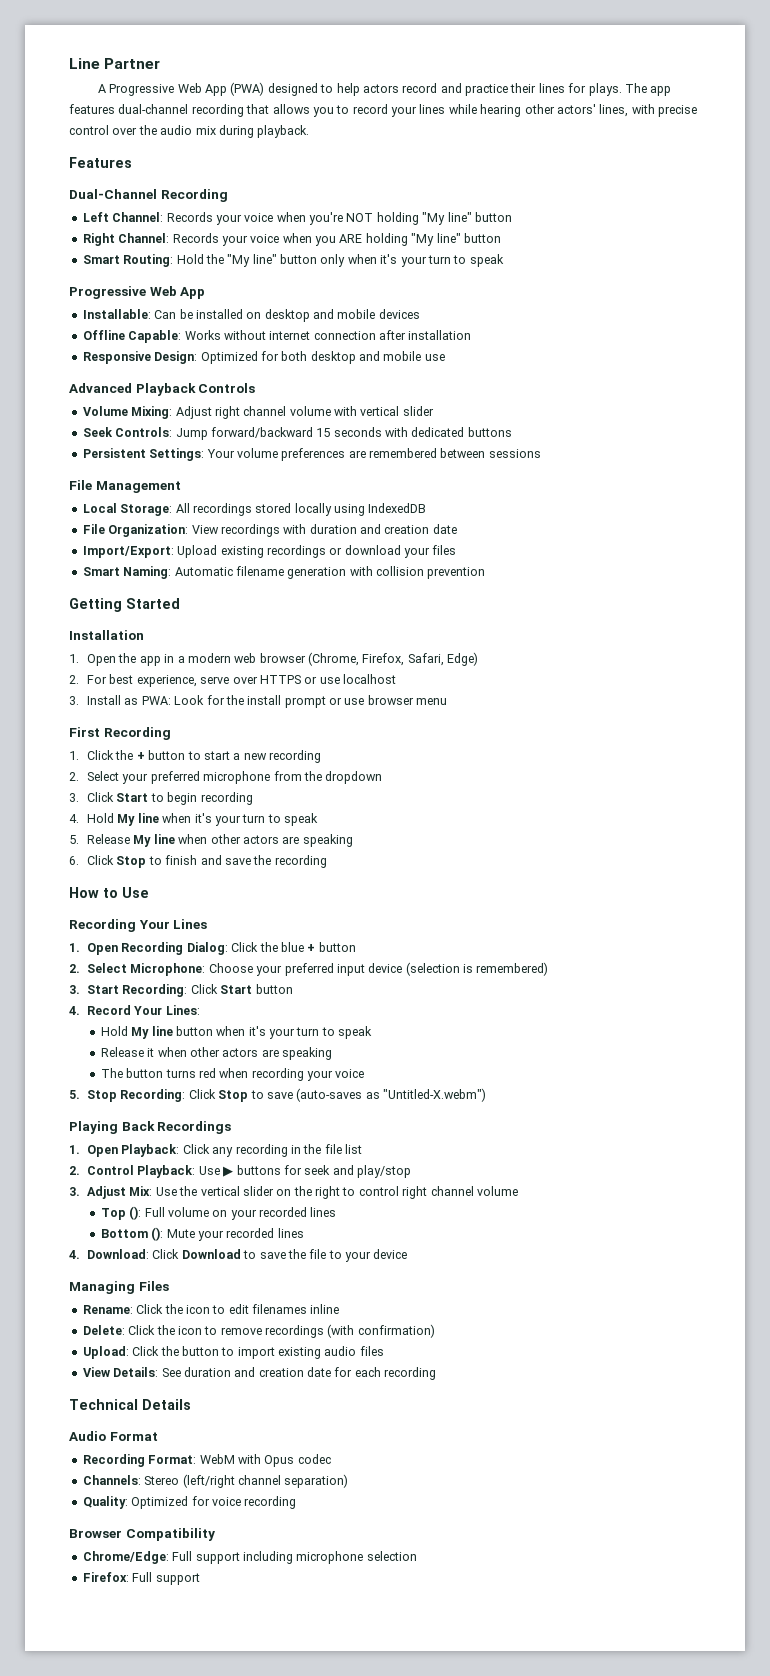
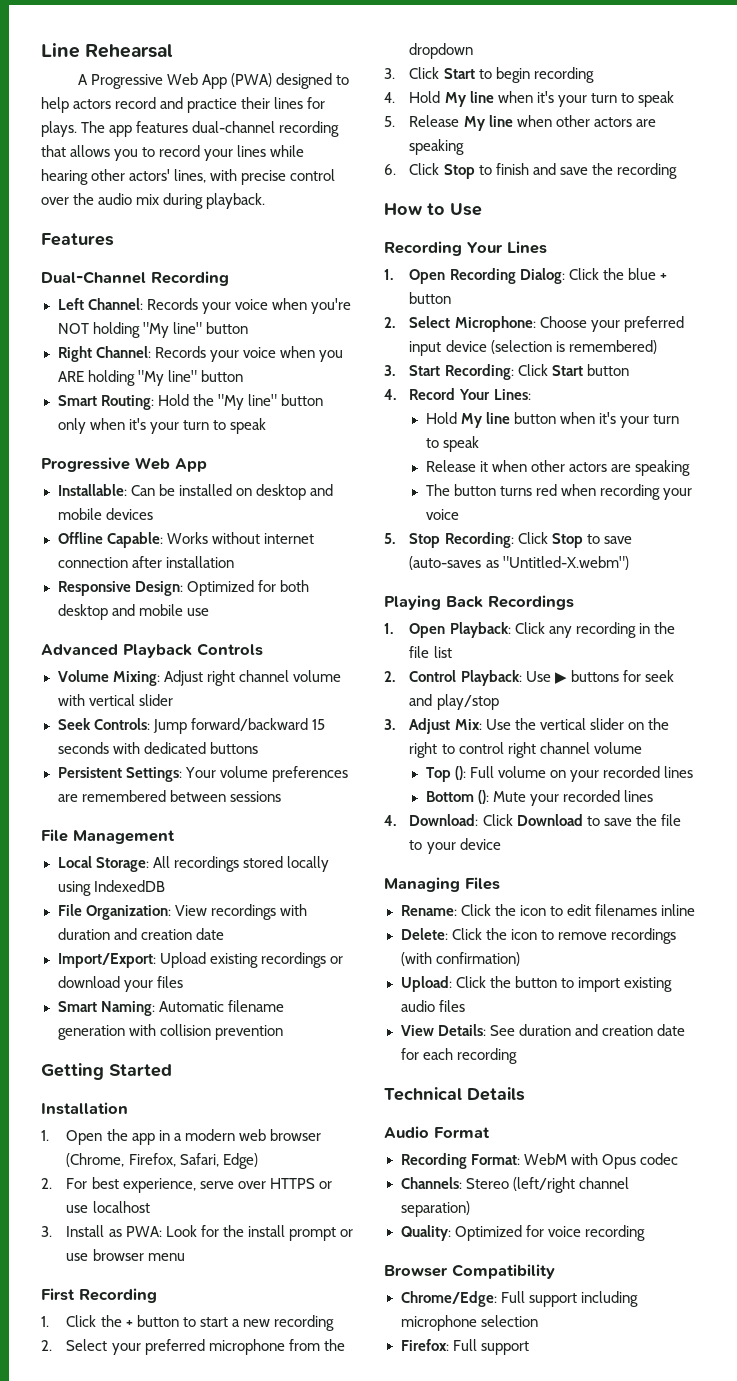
- Line Partner
+ Line Rehearsal

